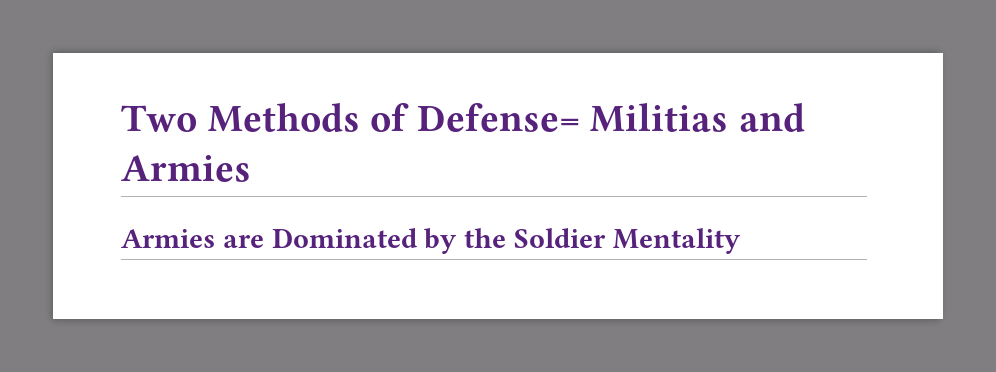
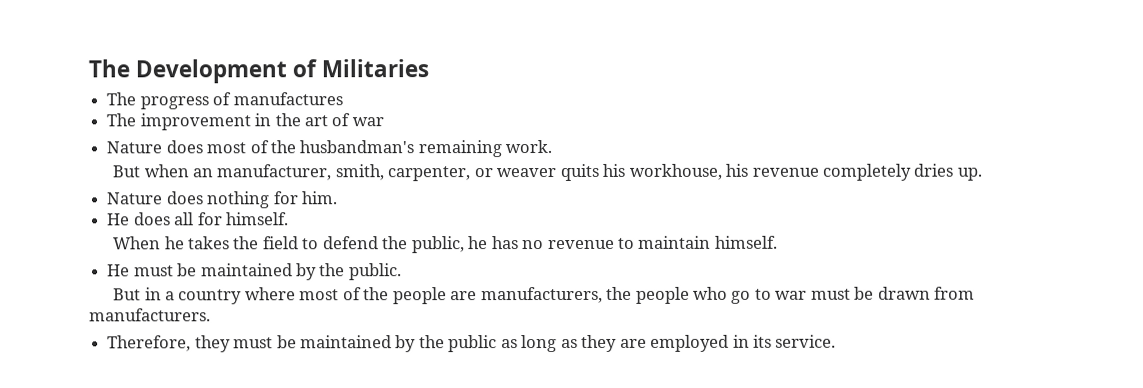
- Two Methods of Defense= Militias and Armies
- Armies are Dominated by the Soldier Mentality
+ The Development of Militaries
+ The progress of manufactures
+ The improvement in the art of war
+ Nature does most of the husbandman's remaining work.
+ But when an manufacturer, smith, carpenter, or weaver quits his workhouse, his revenue completely dries up.
+ Nature does nothing for him.
+ He does all for himself.
+ When he takes the field to defend the public, he has no revenue to maintain himself.
+ He must be maintained by the public.
+ But in a country where most of the people are manufacturers, the people who go to war must be drawn from manufacturers.
+ Therefore, they must be maintained by the public as long as they are employed in its service.

